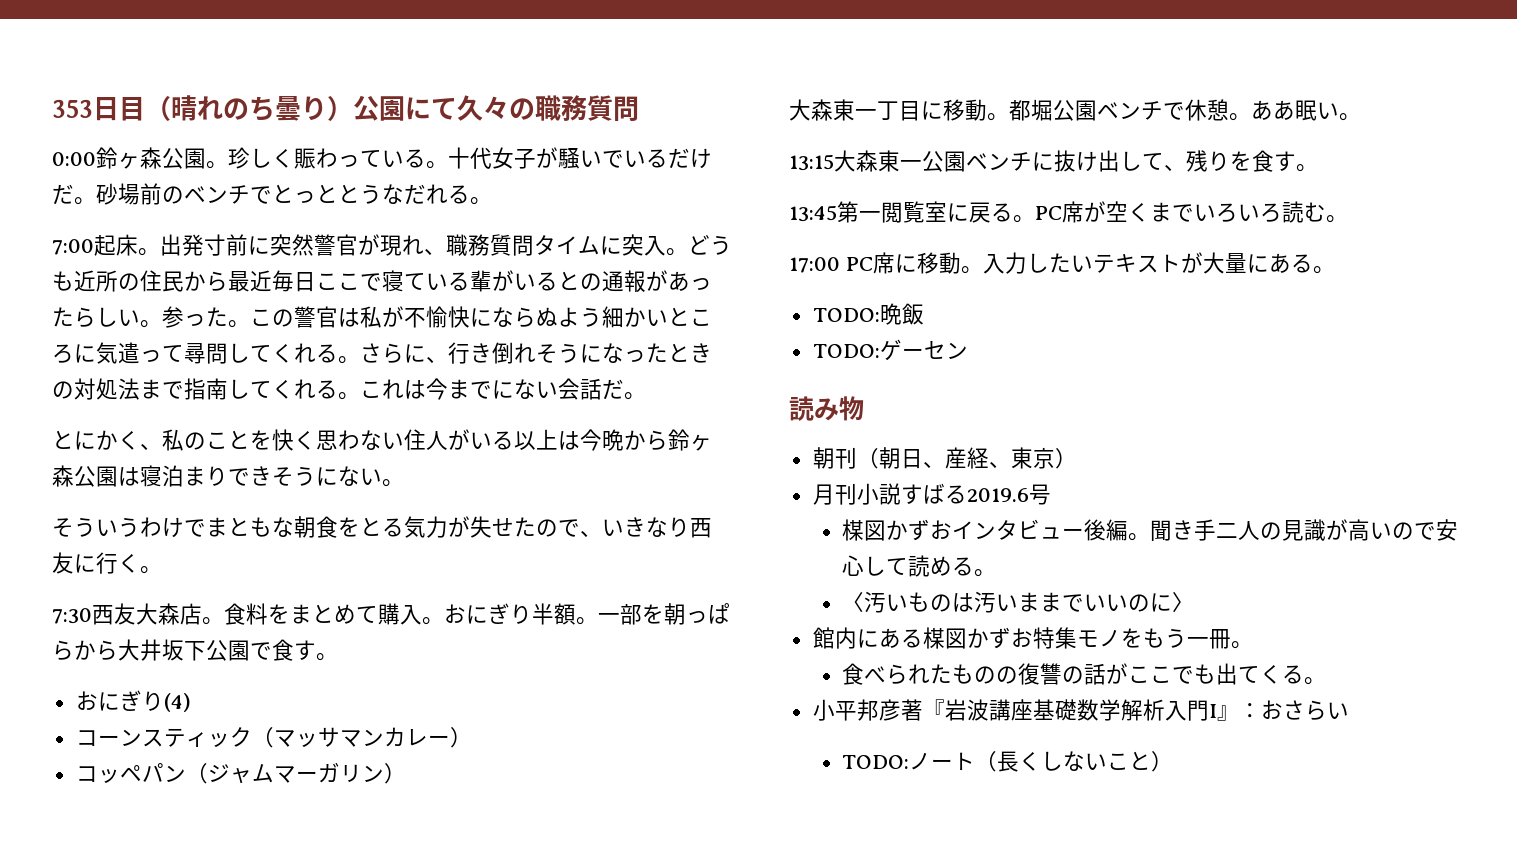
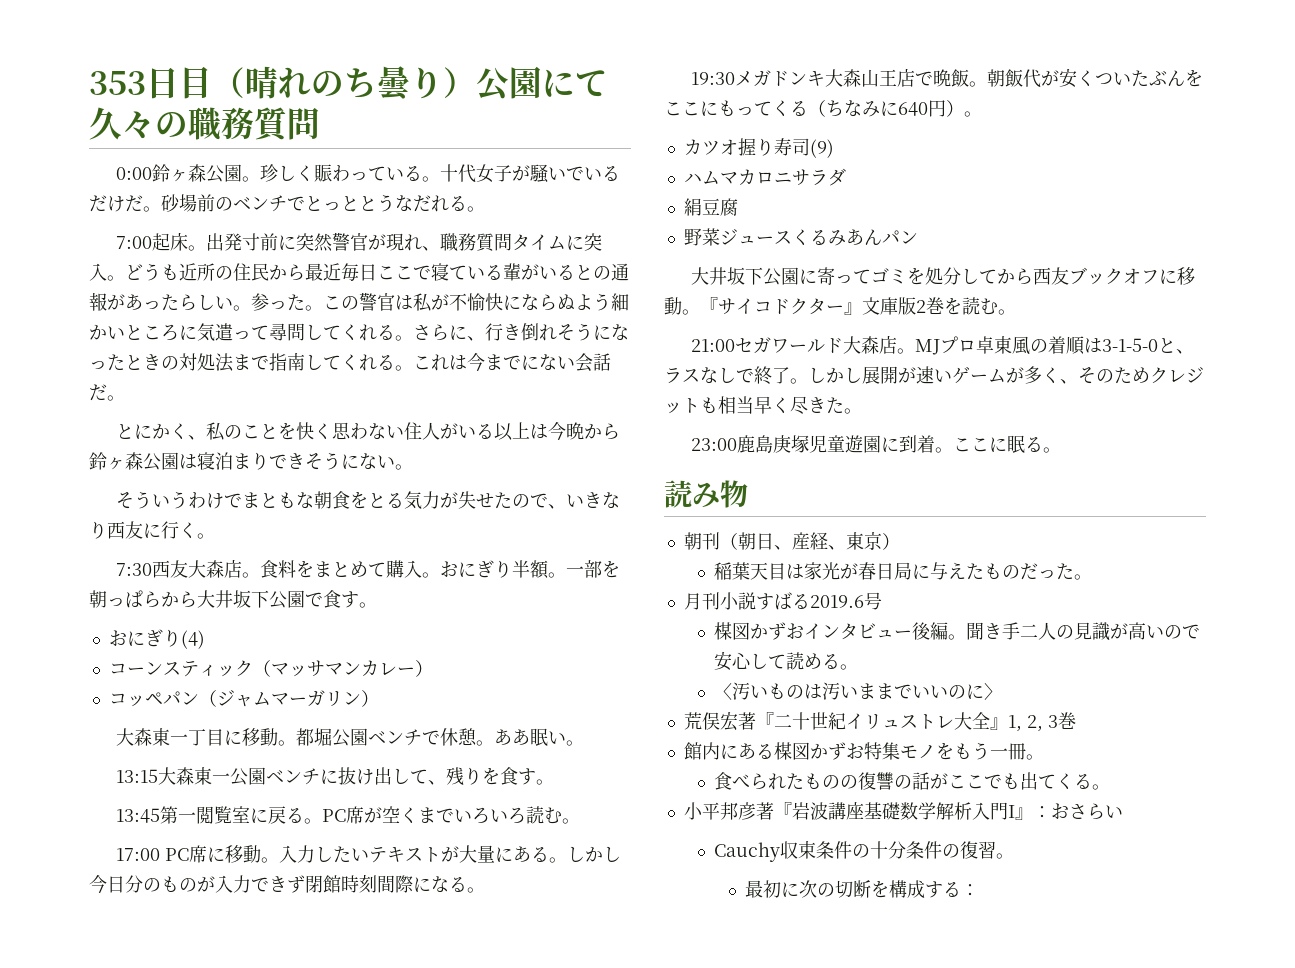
- 入力したいテキストが大量にある。
- TODO:晩飯
- TODO:ゲーセン
+ 入力したいテキストが大量にある。しかし今日分のものが入力できず閉館時刻間際になる。
+ 19:30メガドンキ大森山王店で晩飯。朝飯代が安くついたぶんをここにもってくる（ちなみに640円）。
+ カツオ握り寿司(9)
+ ハムマカロニサラダ
+ 絹豆腐
+ 野菜ジュースくるみあんパン
+ 大井坂下公園に寄ってゴミを処分してから西友ブックオフに移動。『サイコドクター』文庫版2巻を読む。
+ 21:00セガワールド大森店。MJプロ卓東風の着順は3-1-5-0と、ラスなしで終了。しかし展開が速いゲームが多く、そのためクレジットも相当早く尽きた。
+ 23:00鹿島庚塚児童遊園に到着。ここに眠る。
+ 稲葉天目は家光が春日局に与えたものだった。
+ 荒俣宏著『二十世紀イリュストレ大全』1, 2, 3巻
- TODO:ノート（長くしないこと）
+ Cauchy収束条件の十分条件の復習。
+ 最初に次の切断を構成する：

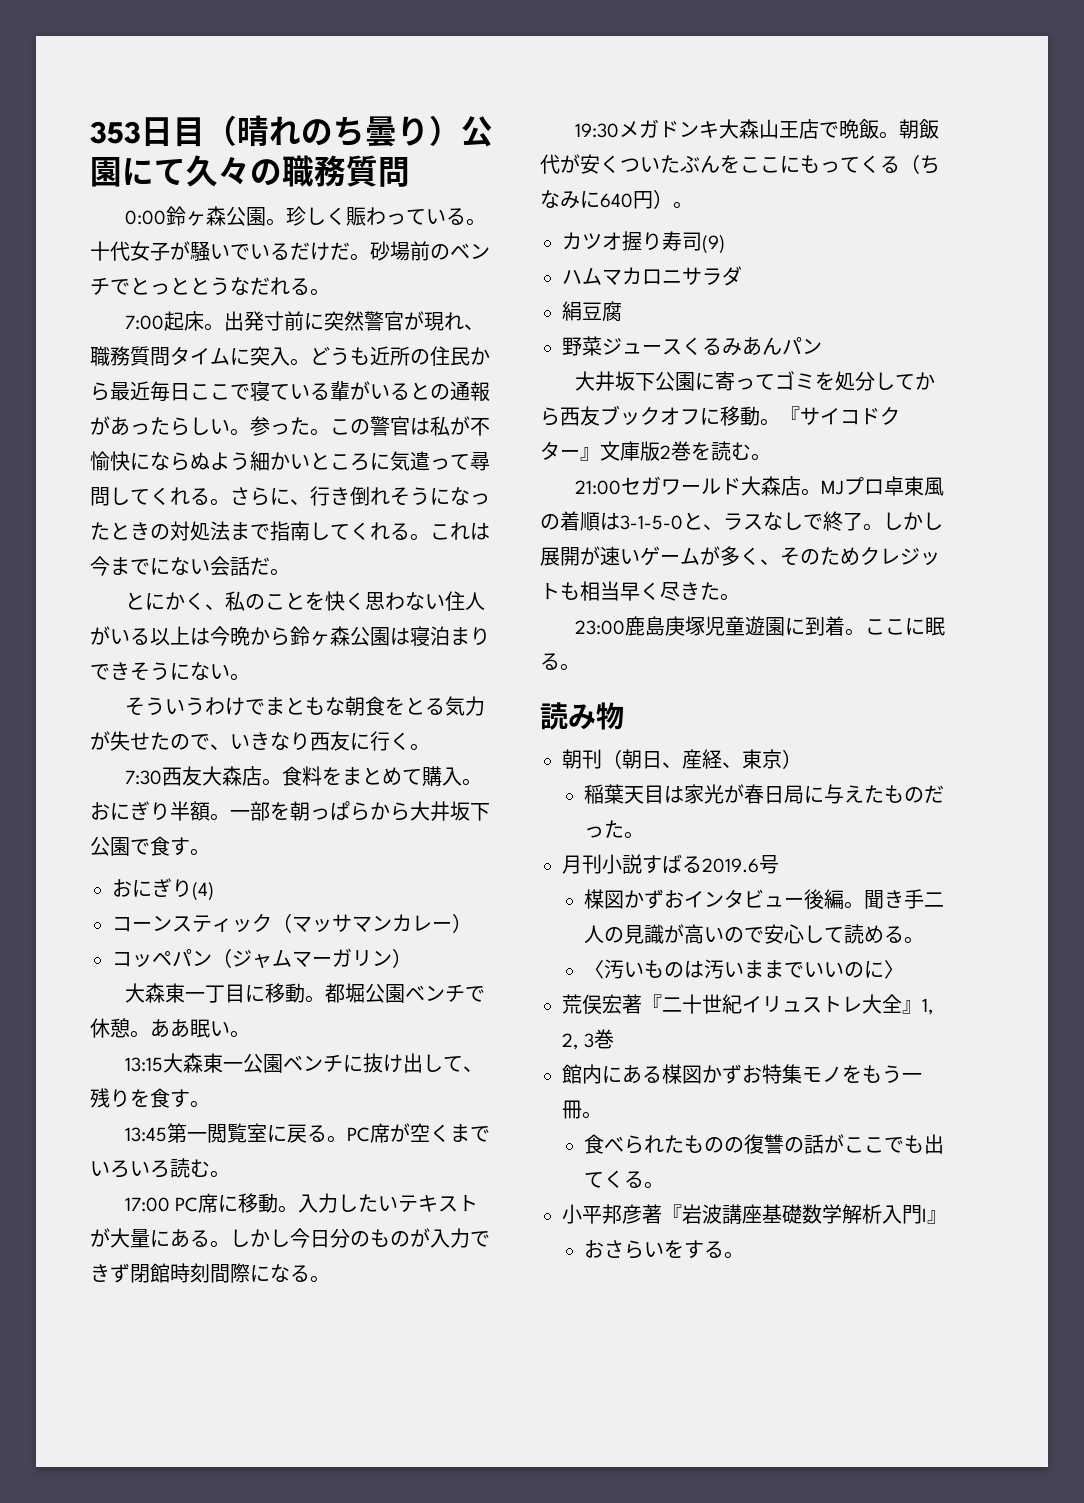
- 小平邦彦著『岩波講座基礎数学解析入門I』：おさらい
- Cauchy収束条件の十分条件の復習。
- 最初に次の切断を構成する：
+ 小平邦彦著『岩波講座基礎数学解析入門I』
+ おさらいをする。

